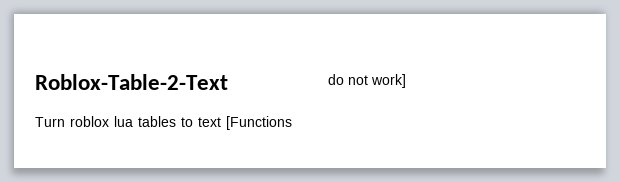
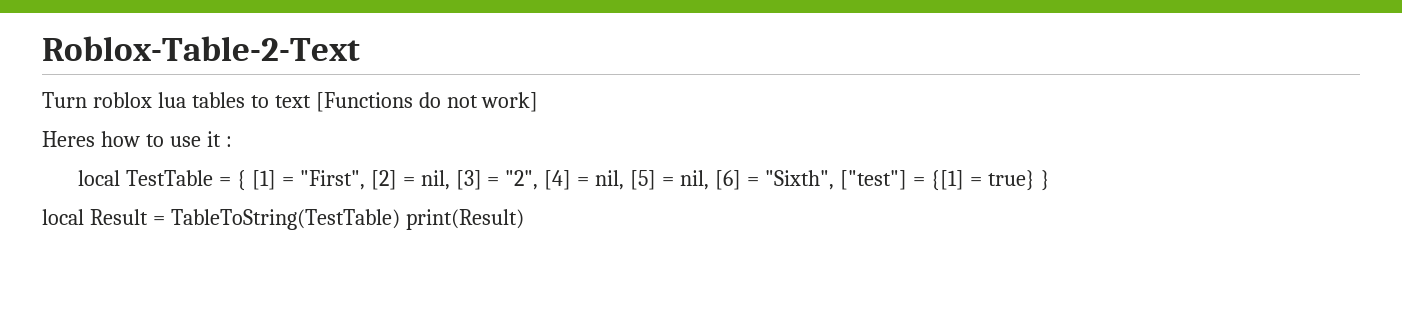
+ Heres how to use it :
+ local TestTable = { [1] = "First", [2] = nil, [3] = "2", [4] = nil, [5] = nil, [6] = "Sixth", ["test"] = {[1] = true} }
+ local Result = TableToString(TestTable) print(Result)

